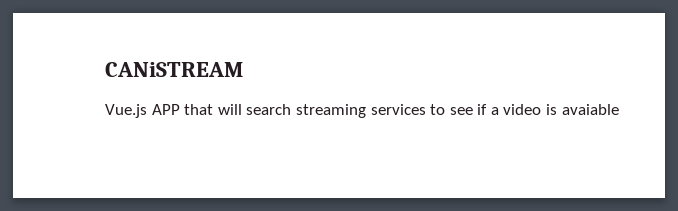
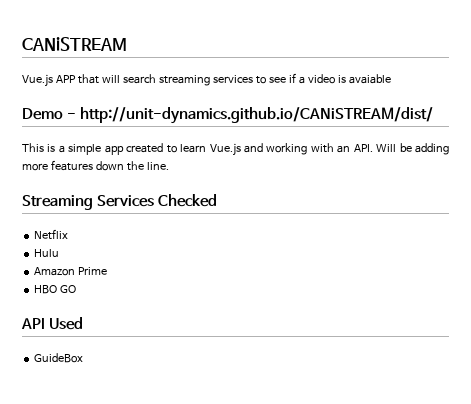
+ Demo - http://unit-dynamics.github.io/CANiSTREAM/dist/
+ This is a simple app created to learn Vue.js and working with an API. Will be adding more features down the line.
+ Streaming Services Checked
+ Netflix
+ Hulu
+ Amazon Prime
+ HBO GO
+ API Used
+ GuideBox

